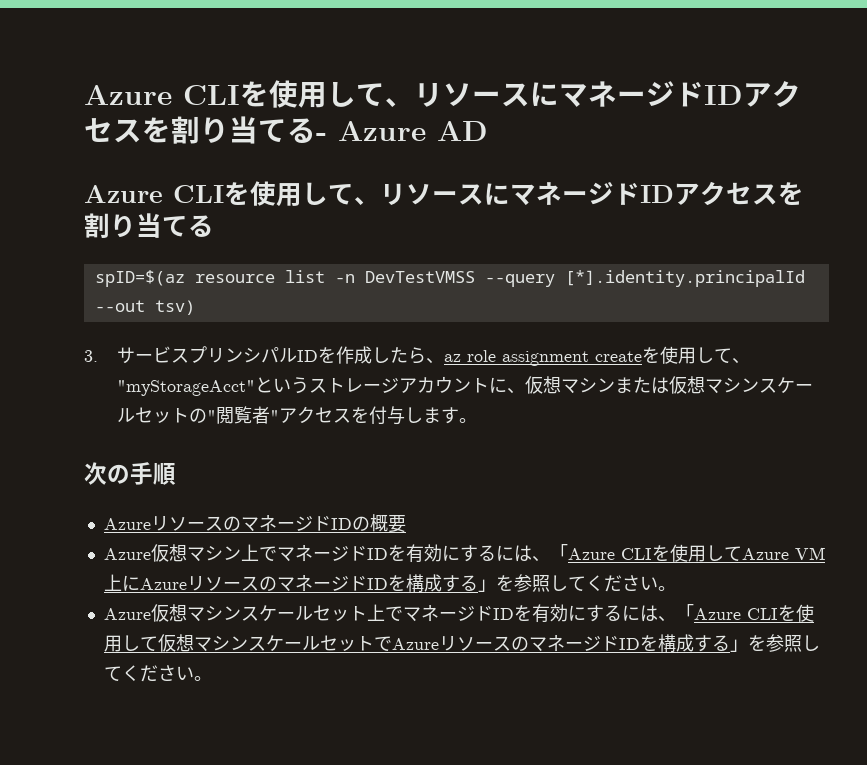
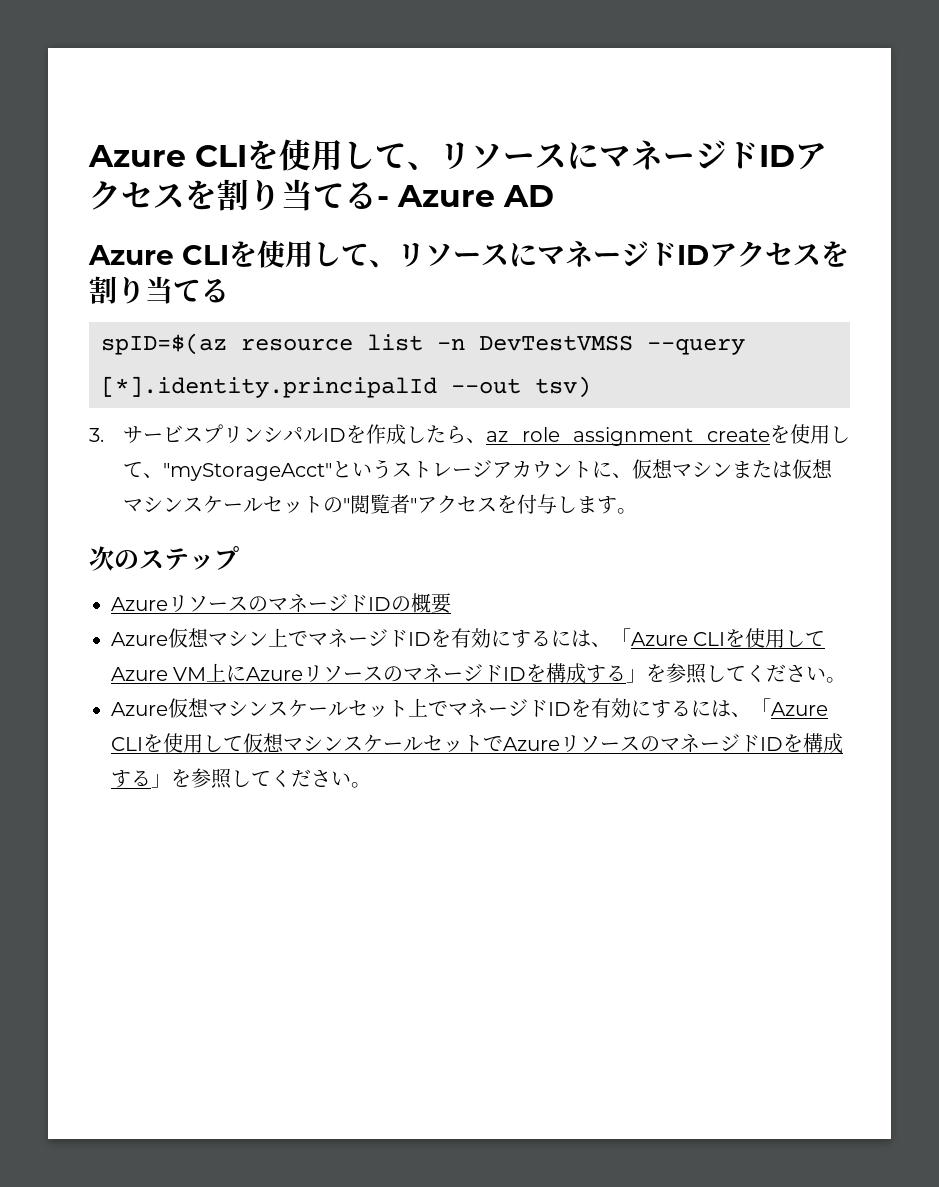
- 次の手順
+ 次のステップ

